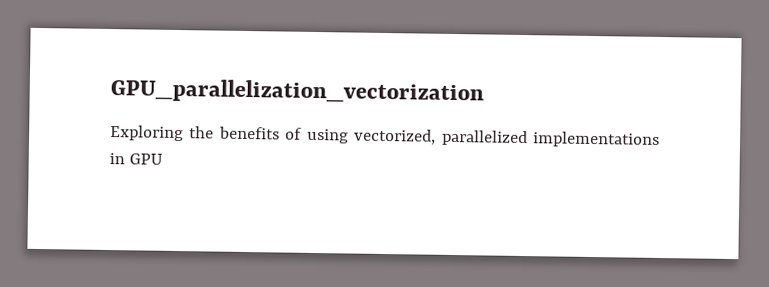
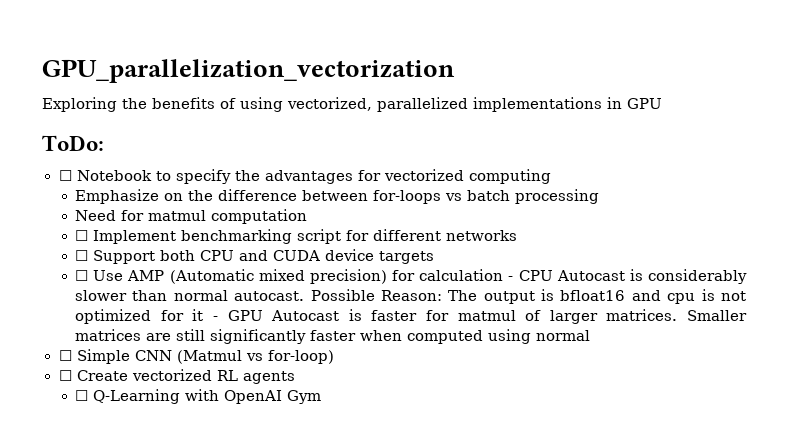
+ ToDo:
+ ☐ Notebook to specify the advantages for vectorized computing
+ Emphasize on the difference between for-loops vs batch processing
+ Need for matmul computation
+ ☐ Implement benchmarking script for different networks
+ ☐ Support both CPU and CUDA device targets
+ ☐ Use AMP (Automatic mixed precision) for calculation - CPU Autocast is considerably slower than normal autocast. Possible Reason: The output is bfloat16 and cpu is not optimized for it - GPU Autocast is faster for matmul of larger matrices. Smaller matrices are still significantly faster when computed using normal
+ ☐ Simple CNN (Matmul vs for-loop)
+ ☐ Create vectorized RL agents
+ ☐ Q-Learning with OpenAI Gym

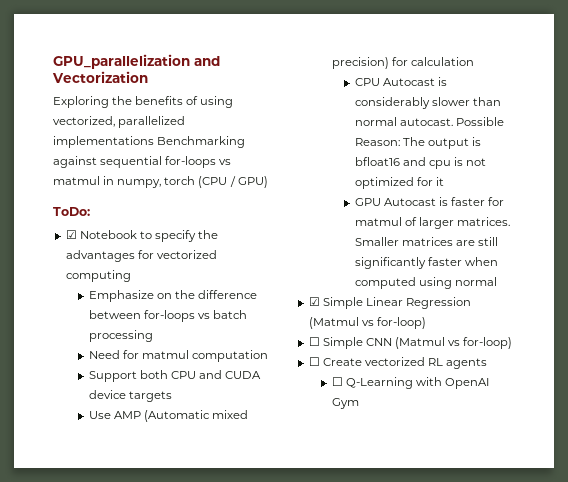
- GPU_parallelization_vectorization
+ GPU_parallelization and Vectorization
- Exploring the benefits of using vectorized, parallelized implementations in GPU
+ Exploring the benefits of using vectorized, parallelized implementations Benchmarking against sequential for-loops vs matmul in numpy, torch (CPU / GPU)
- ☐ Notebook to specify the advantages for vectorized computing
+ ☑ Notebook to specify the advantages for vectorized computing
- ☐ Implement benchmarking script for different networks
- ☐ Support both CPU and CUDA device targets
+ Support both CPU and CUDA device targets
- ☐ Use AMP (Automatic mixed precision) for calculation - CPU Autocast is considerably slower than normal autocast.
+ Use AMP (Automatic mixed precision) for calculation
+ CPU Autocast is considerably slower than normal autocast.
- Possible Reason: The output is bfloat16 and cpu is not optimized for it - GPU Autocast is faster for matmul of larger matrices.
+ Possible Reason: The output is bfloat16 and cpu is not optimized for it
+ GPU Autocast is faster for matmul of larger matrices.
+ ☑ Simple Linear Regression (Matmul vs for-loop)

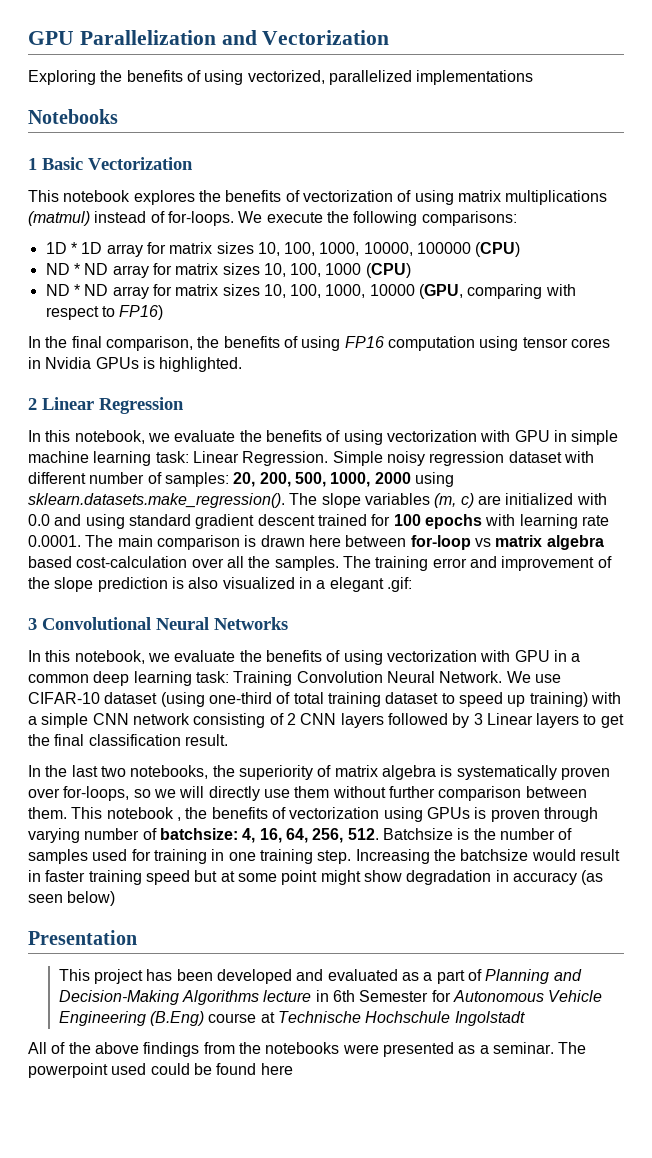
- GPU_parallelization and Vectorization
+ GPU Parallelization and Vectorization
- Exploring the benefits of using vectorized, parallelized implementations Benchmarking against sequential for-loops vs matmul in numpy, torch (CPU / GPU)
- ToDo:
- ☑ Notebook to specify the advantages for vectorized computing
- Emphasize on the difference between for-loops vs batch processing
- Need for matmul computation
- Support both CPU and CUDA device targets
- Use AMP (Automatic mixed precision) for calculation
- CPU Autocast is considerably slower than normal autocast. Possible Reason: The output is bfloat16 and cpu is not optimized for it
- GPU Autocast is faster for matmul of larger matrices. Smaller matrices are still significantly faster when computed using normal
- ☑ Simple Linear Regression (Matmul vs for-loop)
- ☐ Simple CNN (Matmul vs for-loop)
- ☐ Create vectorized RL agents
- ☐ Q-Learning with OpenAI Gym
+ Exploring the benefits of using vectorized, parallelized implementations
+ Notebooks
+ 1 Basic Vectorization
+ This notebook explores the benefits of vectorization of using matrix multiplications (matmul) instead of for-loops. We execute the following comparisons:
+ 1D * 1D array for matrix sizes 10, 100, 1000, 10000, 100000 (CPU)
+ ND * ND array for matrix sizes 10, 100, 1000 (CPU)
+ ND * ND array for matrix sizes 10, 100, 1000, 10000 (GPU, comparing with respect to FP16)
+ In the final comparison, the benefits of using FP16 computation using tensor cores in Nvidia GPUs is highlighted.
+ 2 Linear Regression
+ In this notebook, we evaluate the benefits of using vectorization with GPU in simple machine learning task: Linear Regression. Simple noisy regression dataset with different number of samples: 20, 200, 500, 1000, 2000 using sklearn.datasets.make_regression(). The slope variables (m, c) are initialized with 0.0 and using standard gradient descent trained for 100 epochs with learning rate 0.0001. The main comparison is drawn here between for-loop vs matrix algebra based cost-calculation over all the samples. The training error and improvement of the slope prediction is also visualized in a elegant .gif:
+ 3 Convolutional Neural Networks
+ In this notebook, we evaluate the benefits of using vectorization with GPU in a common deep learning task: Training Convolution Neural Network. We use CIFAR-10 dataset (using one-third of total training dataset to speed up training) with a simple CNN network consisting of 2 CNN layers followed by 3 Linear layers to get the final classification result.
+ In the last two notebooks, the superiority of matrix algebra is systematically proven over for-loops, so we will directly use them without further comparison between them. This notebook , the benefits of vectorization using GPUs is proven through varying number of batchsize: 4, 16, 64, 256, 512. Batchsize is the number of samples used for training in one training step. Increasing the batchsize would result in faster training speed but at some point might show degradation in accuracy (as seen below)
+ Presentation
+ This project has been developed and evaluated as a part of Planning and Decision-Making Algorithms lecture in 6th Semester for Autonomous Vehicle Engineering (B.Eng) course at Technische Hochschule Ingolstadt
+ All of the above findings from the notebooks were presented as a seminar. The powerpoint used could be found here

